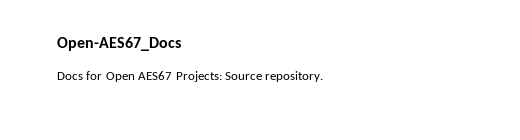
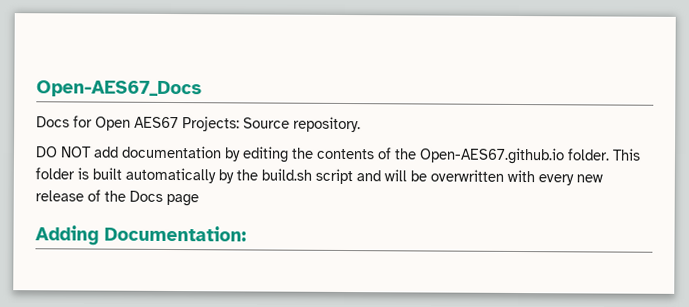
+ DO NOT add documentation by editing the contents of the Open-AES67.github.io folder. This folder is built automatically by the build.sh script and will be overwritten with every new release of the Docs page
+ Adding Documentation:

